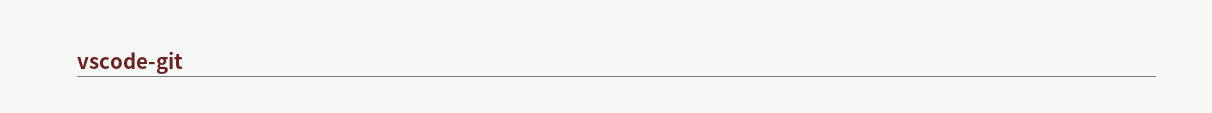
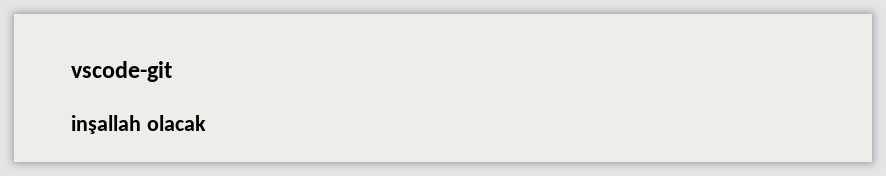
+ inşallah olacak

